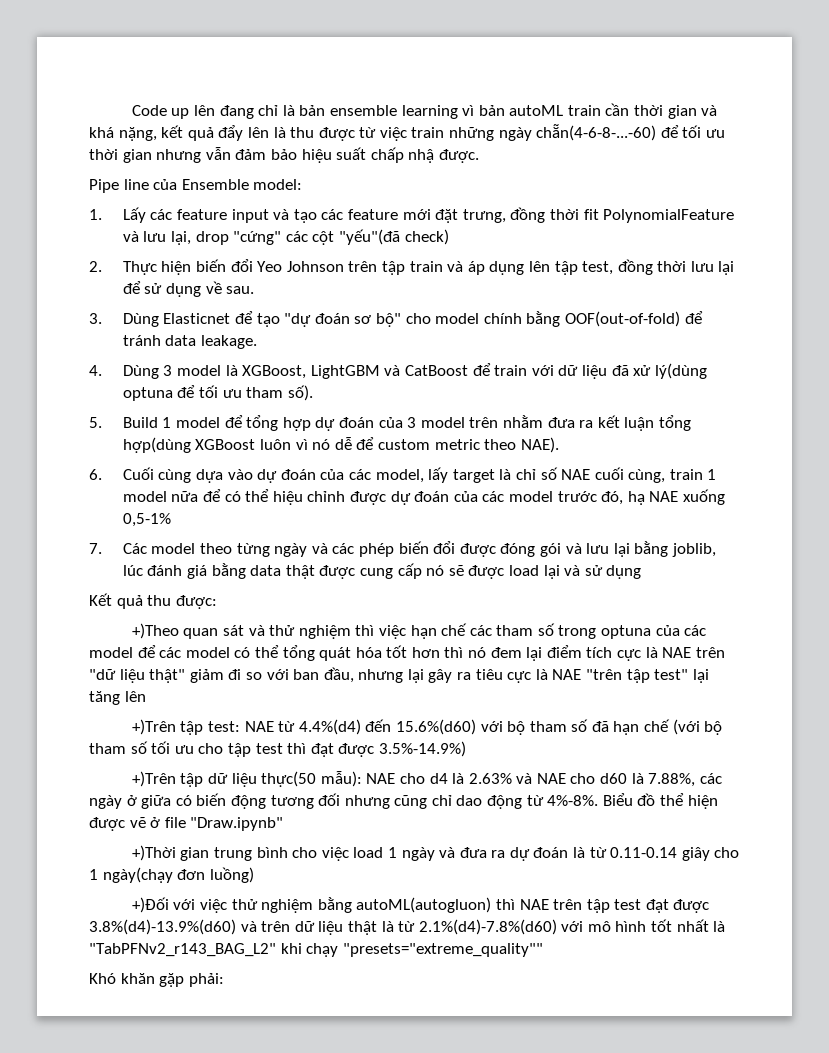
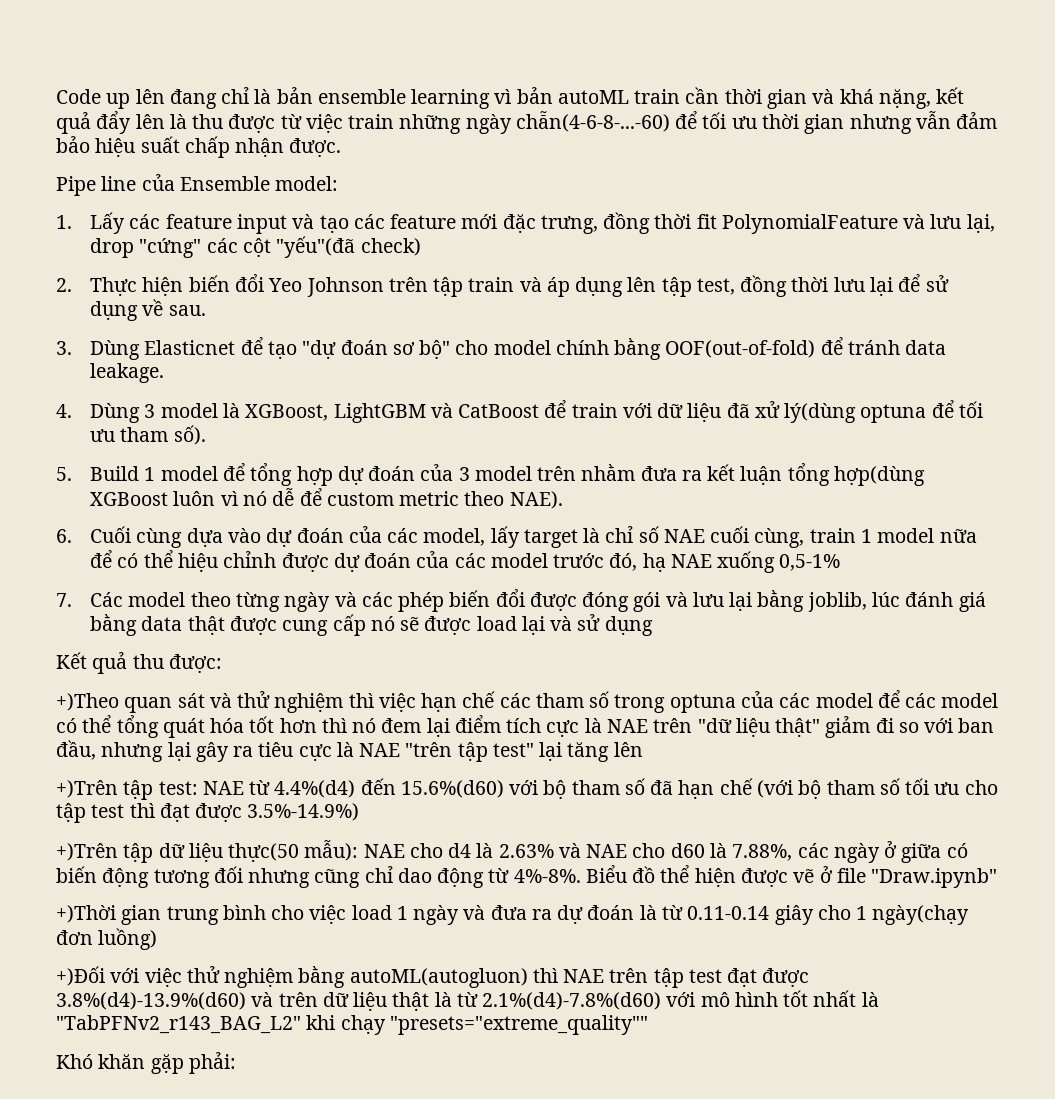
- Code up lên đang chỉ là bản ensemble learning vì bản autoML train cần thời gian và khá nặng, kết quả đẩy lên là thu được từ việc train những ngày chẵn(4-6-8-...-60) để tối ưu thời gian nhưng vẫn đảm bảo hiệu suất chấp nhậ được.
+ Code up lên đang chỉ là bản ensemble learning vì bản autoML train cần thời gian và khá nặng, kết quả đẩy lên là thu được từ việc train những ngày chẵn(4-6-8-...-60) để tối ưu thời gian nhưng vẫn đảm bảo hiệu suất chấp nhận được.
- 1. Lấy các feature input và tạo các feature mới đặt trưng, đồng thời fit PolynomialFeature và lưu lại, drop "cứng" các cột "yếu"(đã check)
+ 1. Lấy các feature input và tạo các feature mới đặc trưng, đồng thời fit PolynomialFeature và lưu lại, drop "cứng" các cột "yếu"(đã check)

